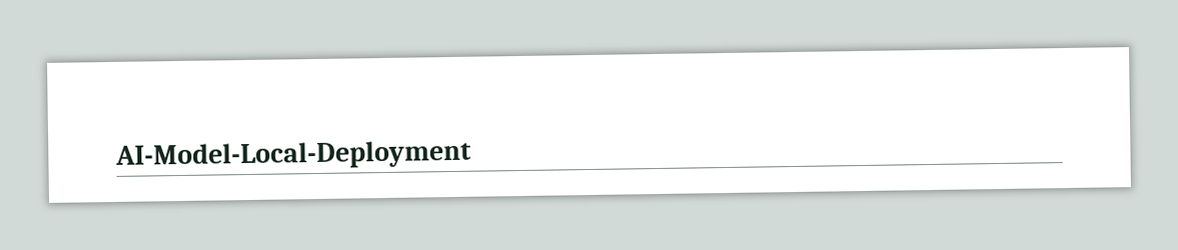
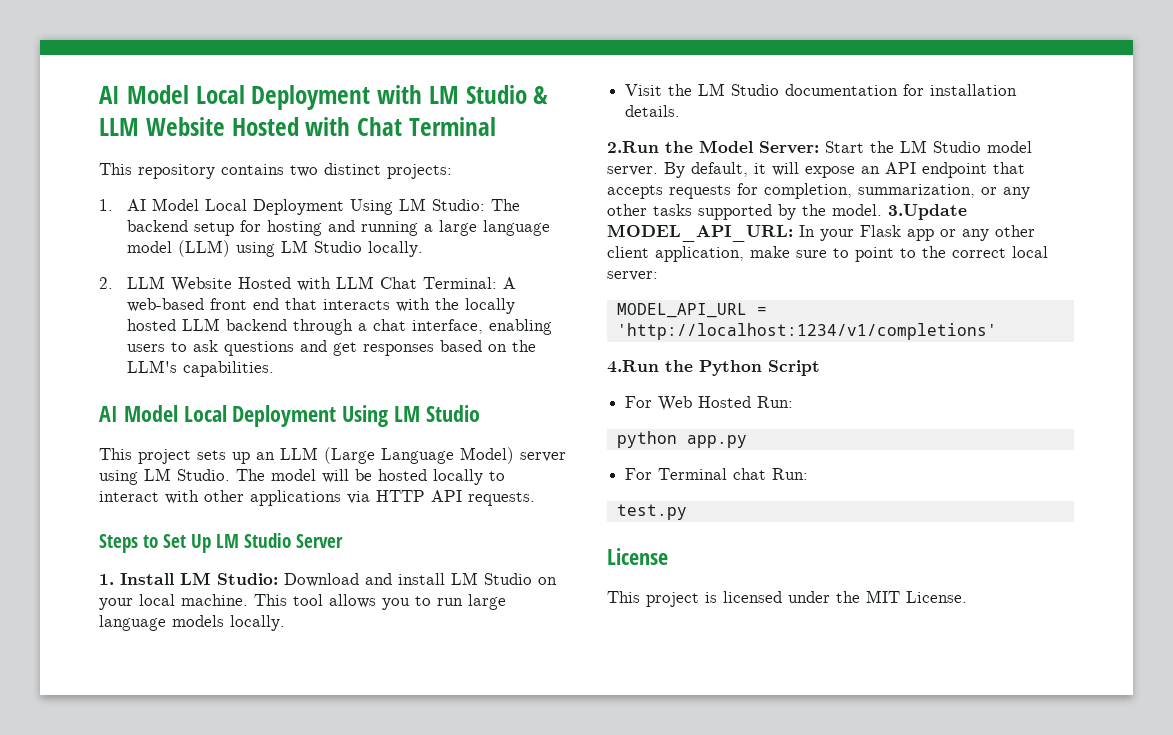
- AI-Model-Local-Deployment
+ AI Model Local Deployment with LM Studio & LLM Website Hosted with Chat Terminal
+ This repository contains two distinct projects:
+ 1. AI Model Local Deployment Using LM Studio: The backend setup for hosting and running a large language model (LLM) using LM Studio locally.
+ 2. LLM Website Hosted with LLM Chat Terminal: A web-based front end that interacts with the locally hosted LLM backend through a chat interface, enabling users to ask questions and get responses based on the LLM's capabilities.
+ AI Model Local Deployment Using LM Studio
+ This project sets up an LLM (Large Language Model) server using LM Studio. The model will be hosted locally to interact with other applications via HTTP API requests.
+ Steps to Set Up LM Studio Server
+ 1. Install LM Studio: Download and install LM Studio on your local machine. This tool allows you to run large language models locally.
+ Visit the LM Studio documentation for installation details.
+ 2.Run the Model Server: Start the LM Studio model server. By default, it will expose an API endpoint that accepts requests for completion, summarization, or any other tasks supported by the model. 3.Update MODEL_API_URL: In your Flask app or any other client application, make sure to point to the correct local server:
+ MODEL_API_URL = 'http://localhost:1234/v1/completions'
+ 4.Run the Python Script
+ For Web Hosted Run:
+ python app.py
+ For Terminal chat Run:
+ test.py
+ License
+ This project is licensed under the MIT License.

